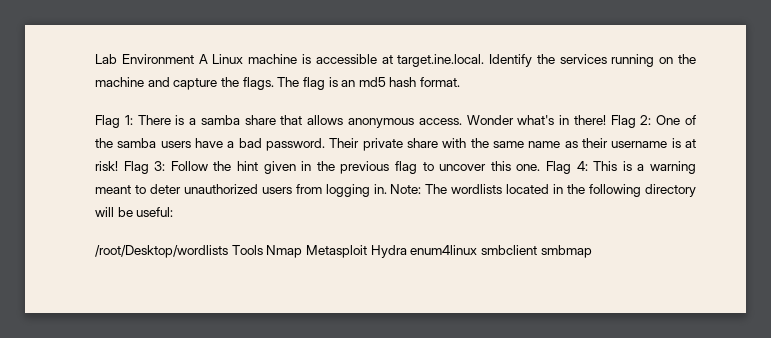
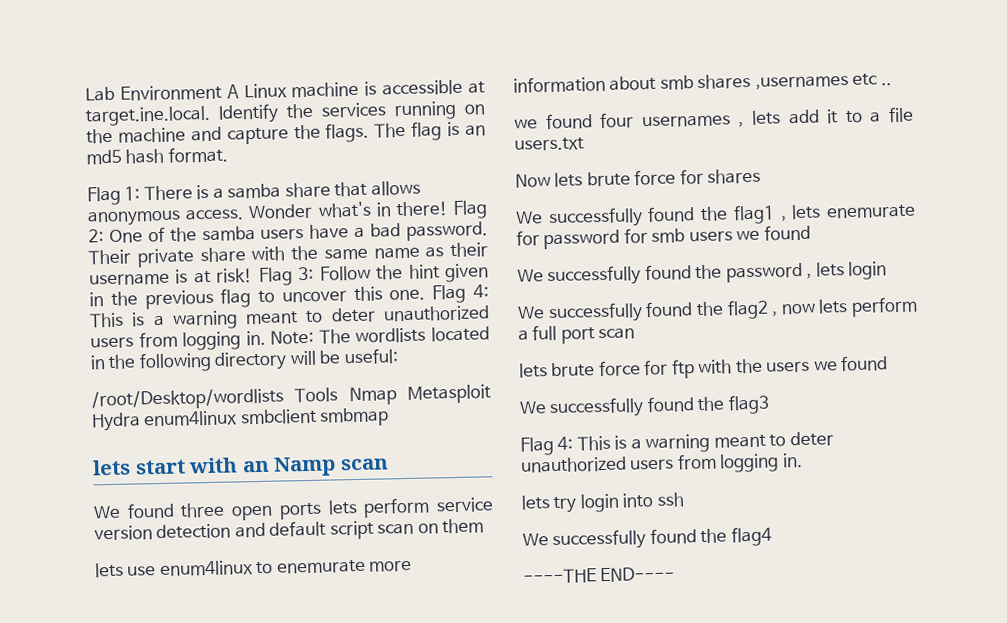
+ lets start with an Namp scan
+ We found three open ports lets perform service version detection and default script scan on them
+ lets use enum4linux to enemurate more information about smb shares ,usernames etc ..
+ we found four usernames , lets add it to a file users.txt
+ Now lets brute force for shares
+ We successfully found the flag1 , lets enemurate for password for smb users we found
+ We successfully found the password , lets login
+ We successfully found the flag2 , now lets perform a full port scan
+ lets brute force for ftp with the users we found
+ We successfully found the flag3
+ Flag 4: This is a warning meant to deter unauthorized users from logging in.
+ lets try login into ssh
+ We successfully found the flag4
+ ----THE END----

